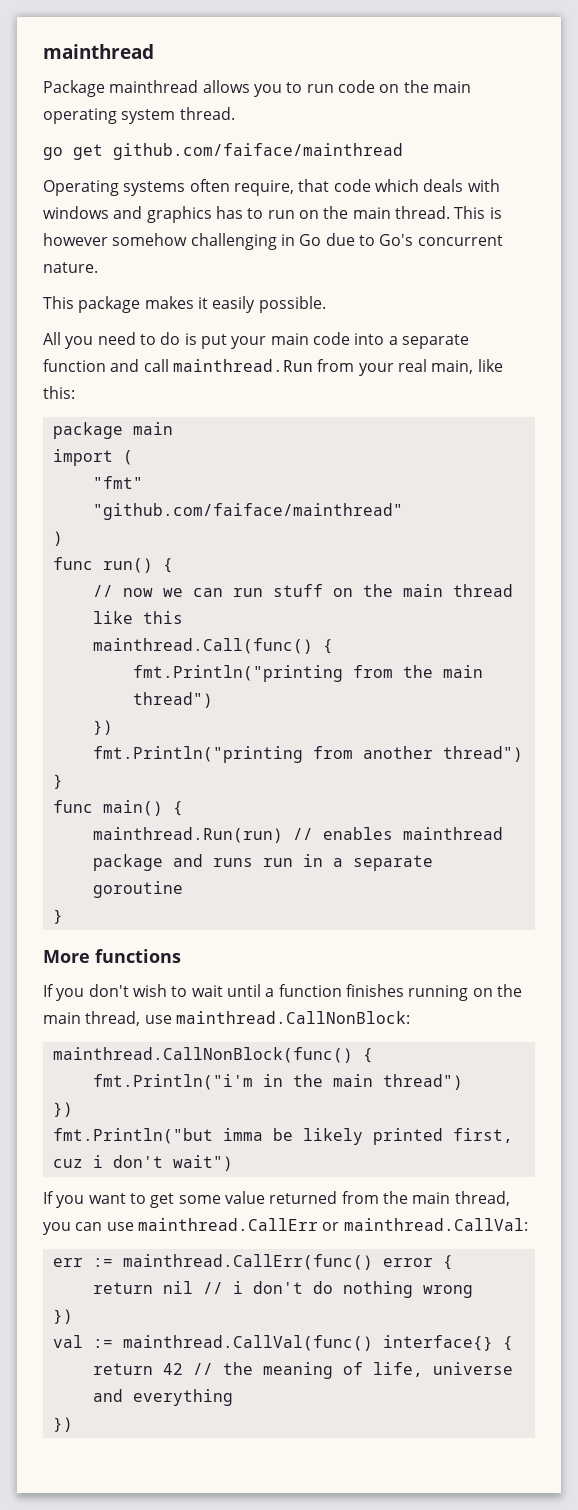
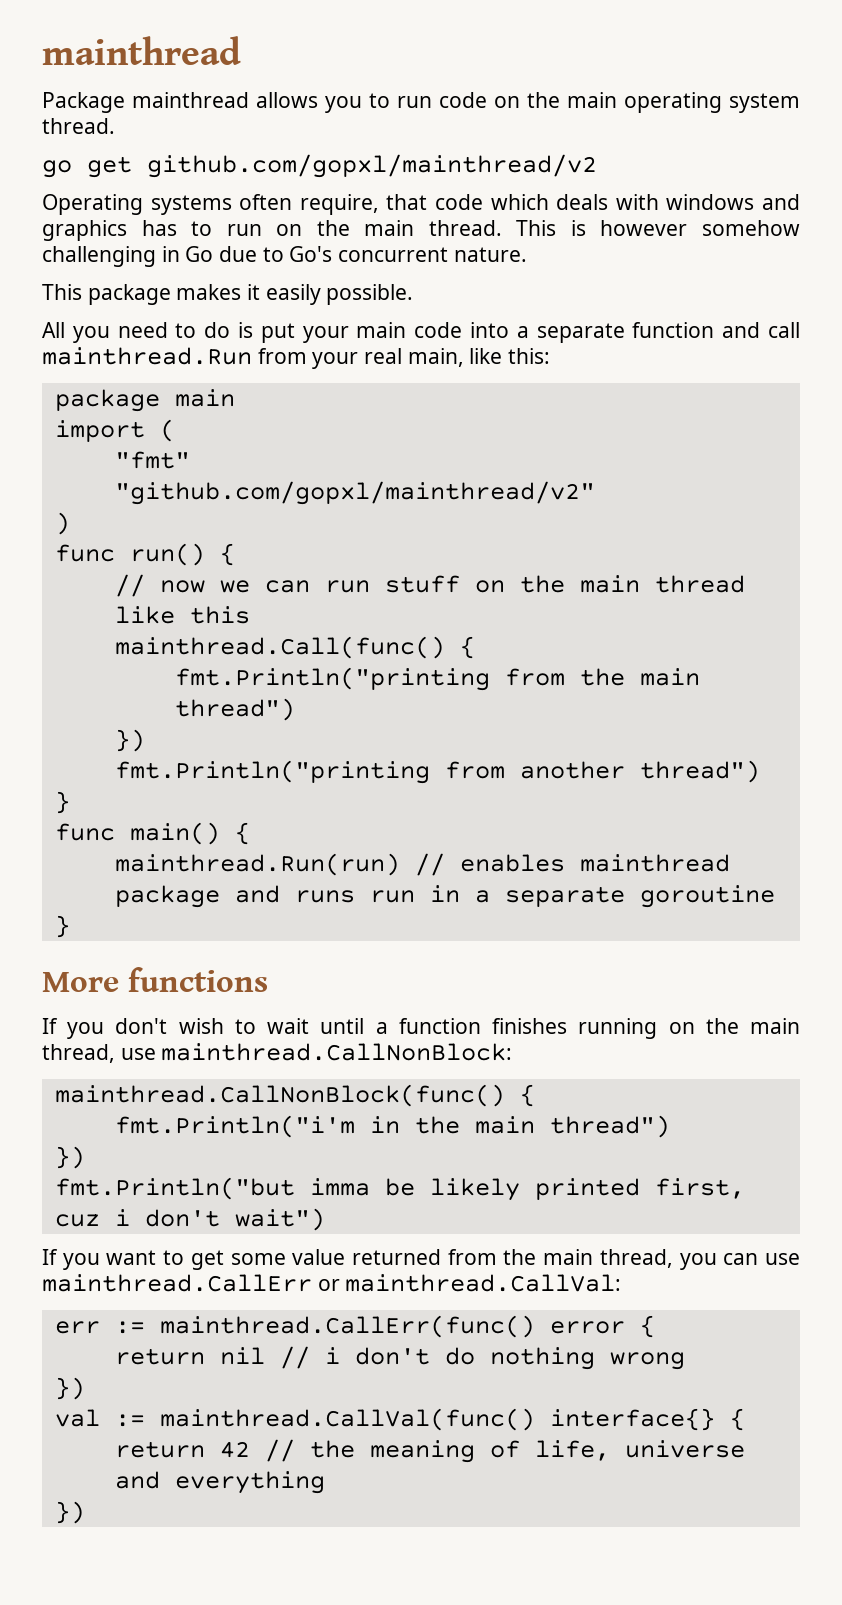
- go get github.com/faiface/mainthread
+ go get github.com/gopxl/mainthread/v2
- "github.com/faiface/mainthread"
+ "github.com/gopxl/mainthread/v2"

